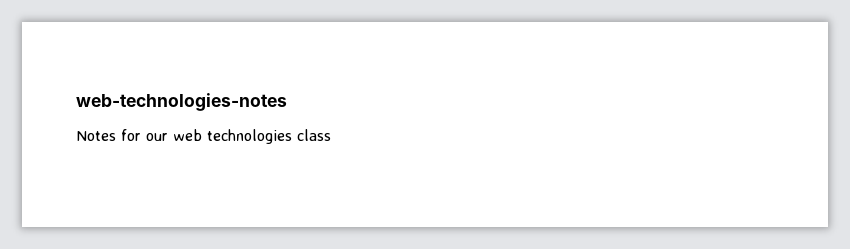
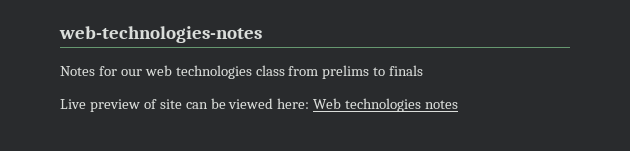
- Notes for our web technologies class
+ Notes for our web technologies class from prelims to finals
+ Live preview of site can be viewed here: Web technologies notes

